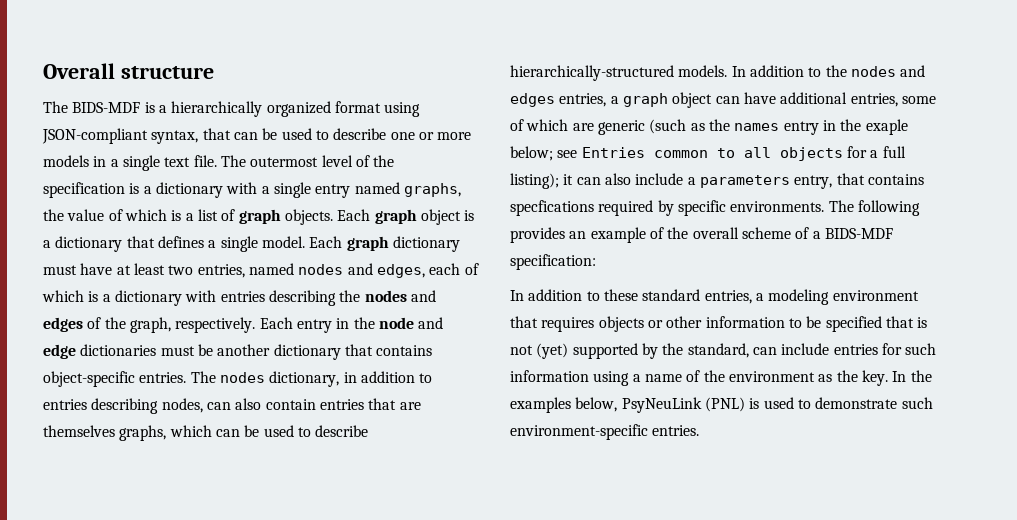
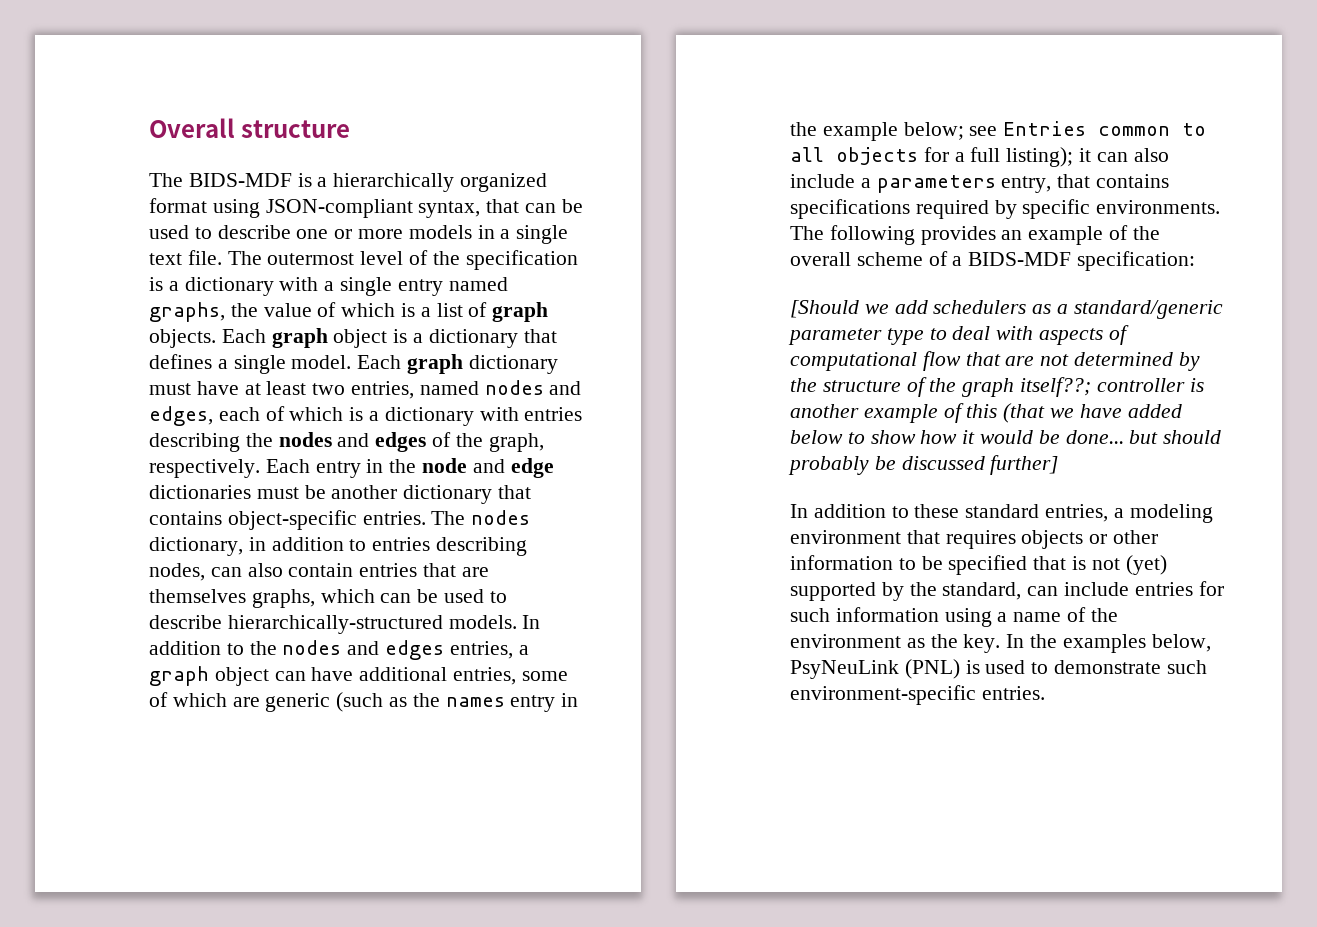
- In addition to the nodes and edges entries, a graph object can have additional entries, some of which are generic (such as the names entry in the exaple below; see Entries common to all objects for a full listing); it can also include a parameters entry, that contains specfications required by specific environments.
+ In addition to the nodes and edges entries, a graph object can have additional entries, some of which are generic (such as the names entry in the example below; see Entries common to all objects for a full listing); it can also include a parameters entry, that contains specifications required by specific environments.
+ [Should we add schedulers as a standard/generic parameter type to deal with aspects of computational flow that are not determined by the structure of the graph itself??; controller is another example of this (that we have added below to show how it would be done... but should probably be discussed further]

